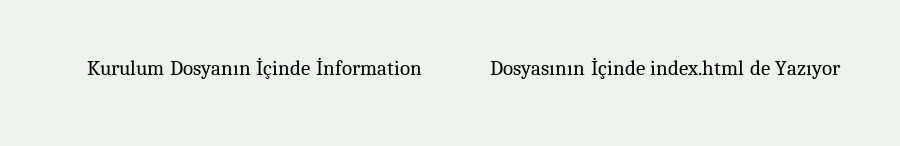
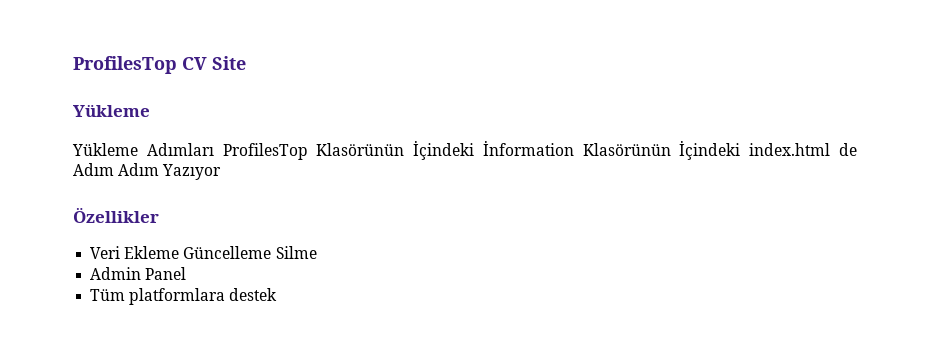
- Kurulum Dosyanın İçinde İnformation Dosyasının İçinde index.html de Yazıyor
+ ProfilesTop CV Site
+ Yükleme
+ Yükleme Adımları ProfilesTop Klasörünün İçindeki İnformation Klasörünün İçindeki index.html de Adım Adım Yazıyor
+ Özellikler
+ Veri Ekleme Güncelleme Silme
+ Admin Panel
+ Tüm platformlara destek

